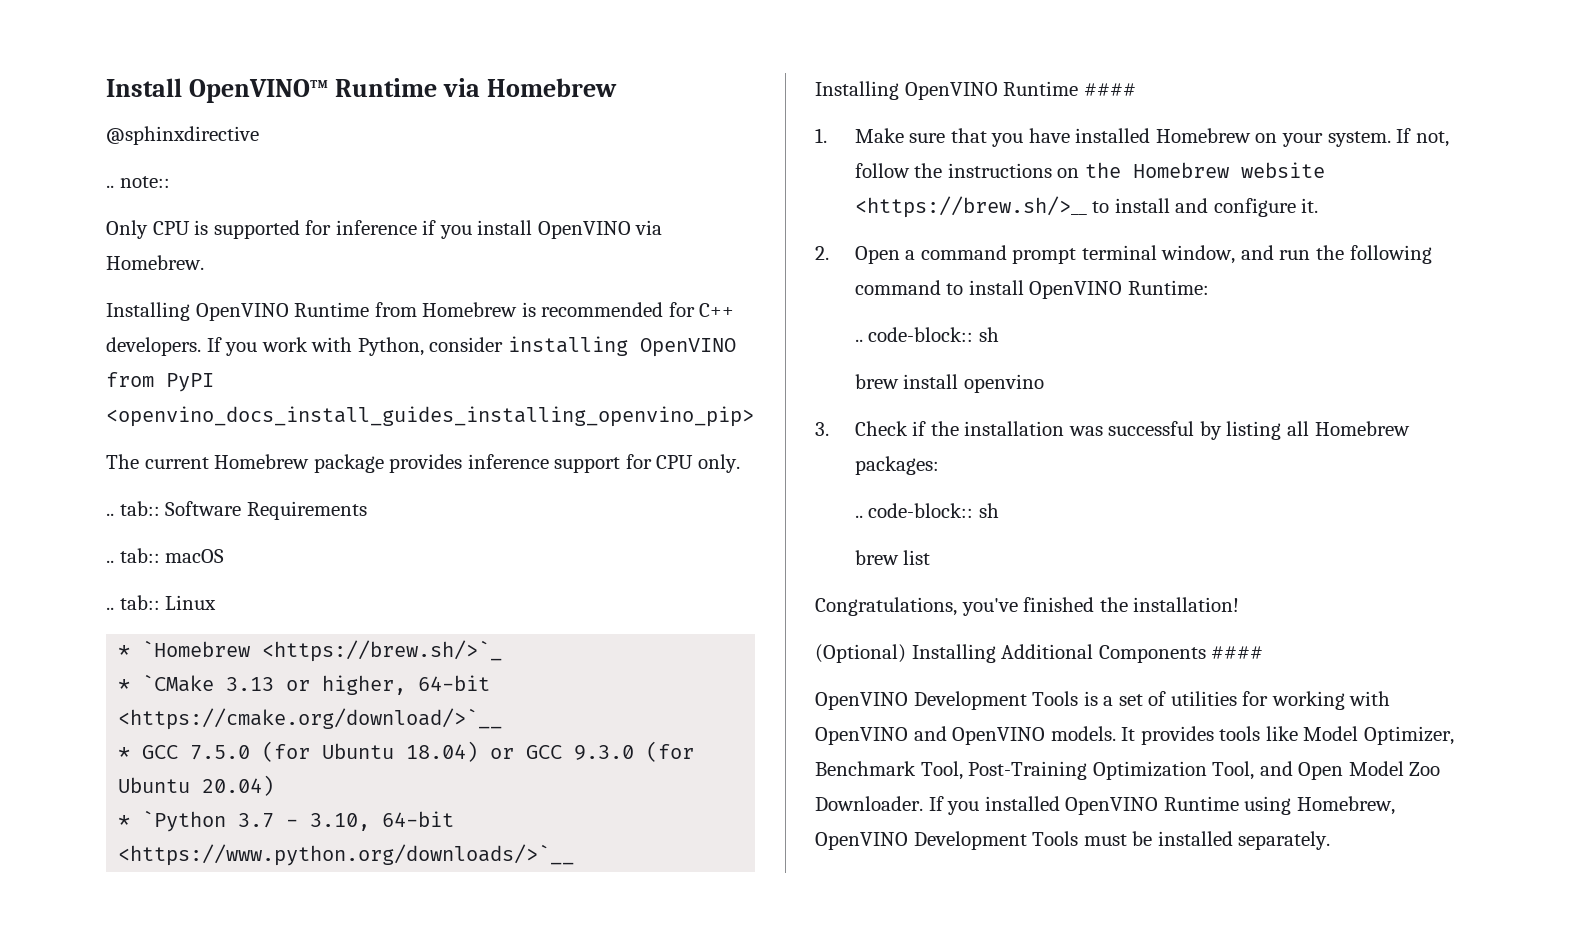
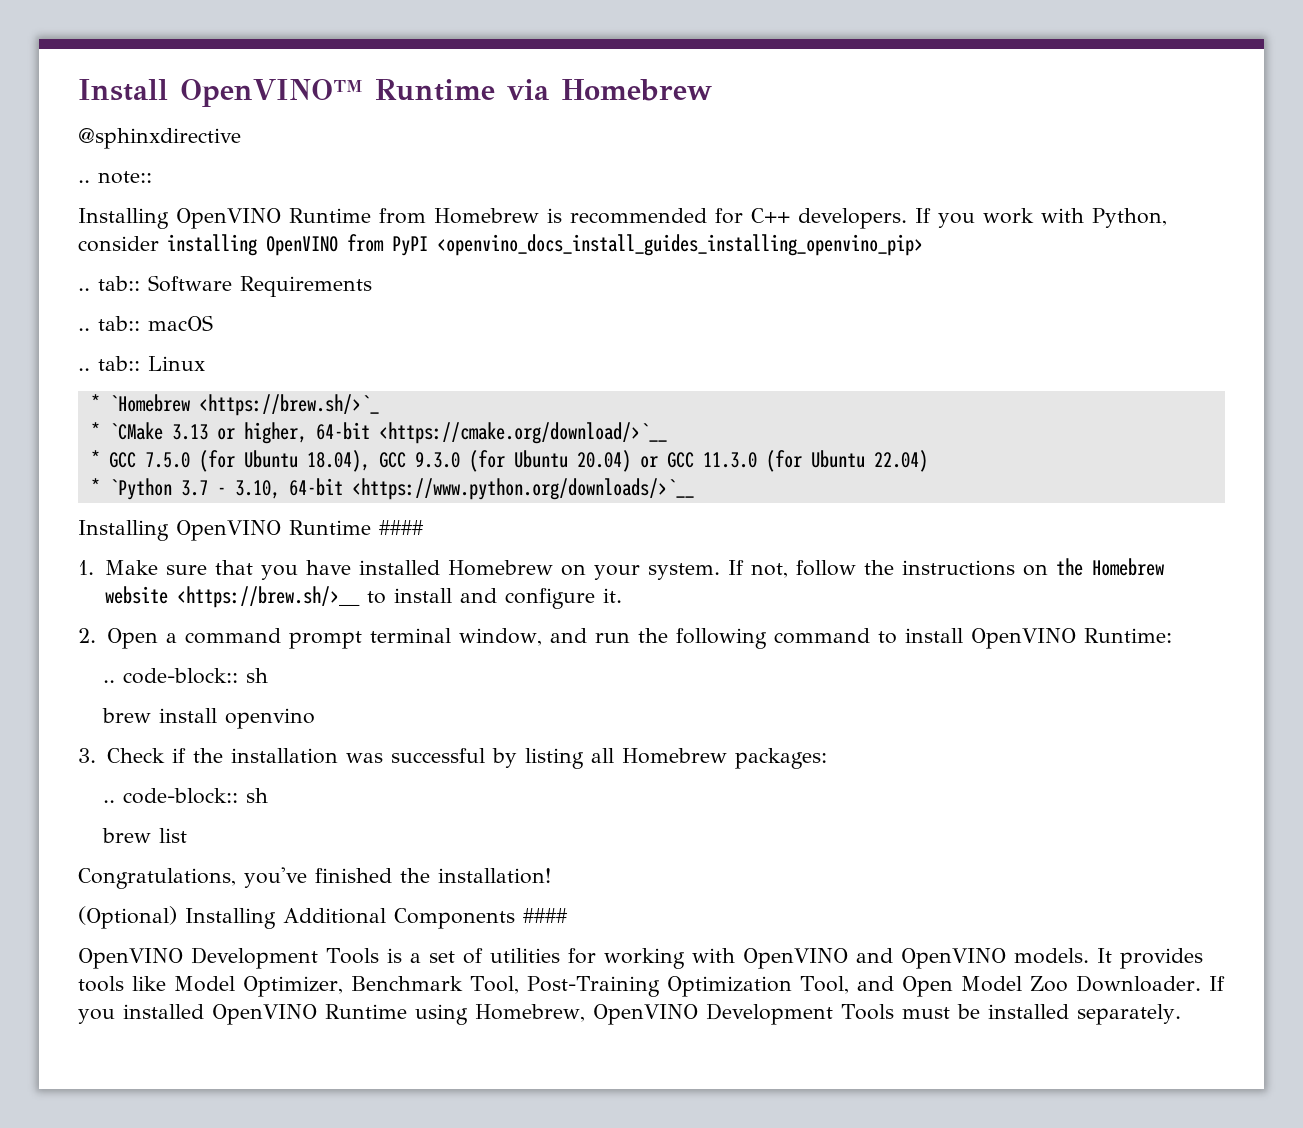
- Only CPU is supported for inference if you install OpenVINO via Homebrew.
- The current Homebrew package provides inference support for CPU only.
- * GCC 7.5.0 (for Ubuntu 18.04) or GCC 9.3.0 (for Ubuntu 20.04)
+ * GCC 7.5.0 (for Ubuntu 18.04), GCC 9.3.0 (for Ubuntu 20.04) or GCC 11.3.0 (for Ubuntu 22.04)

